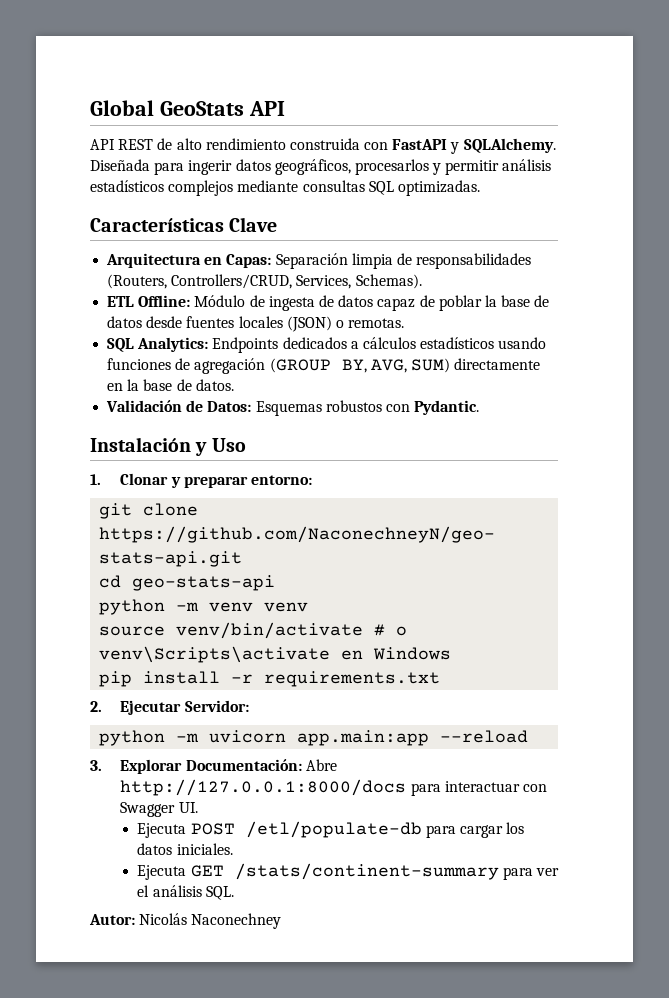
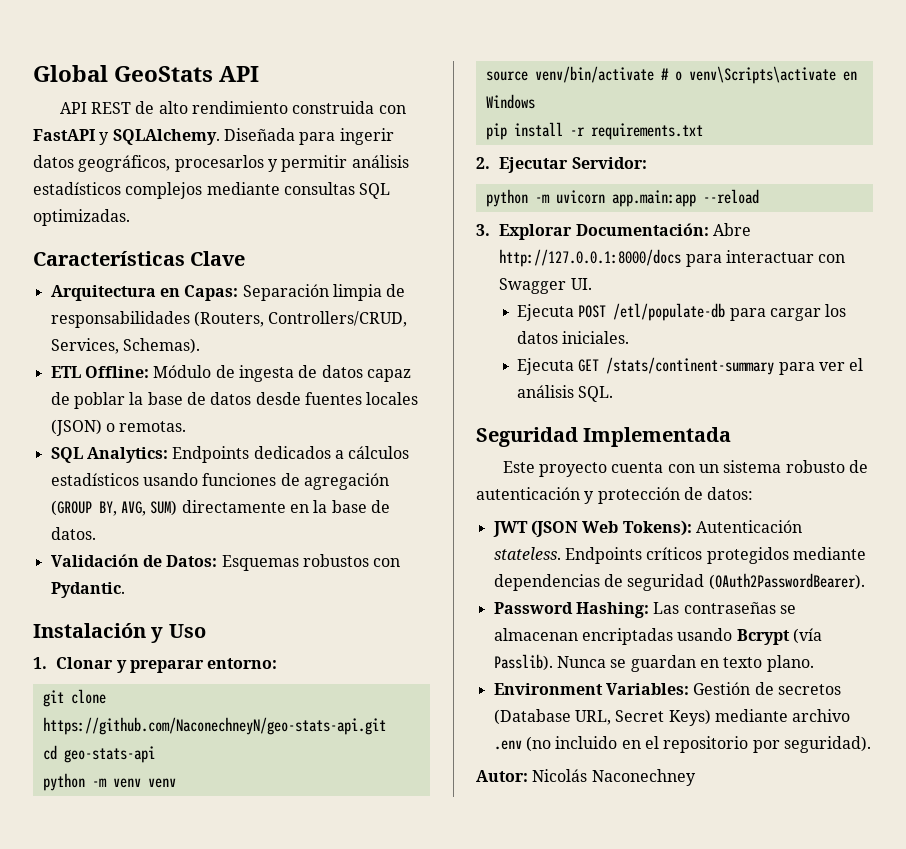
+ Seguridad Implementada
+ Este proyecto cuenta con un sistema robusto de autenticación y protección de datos:
+ JWT (JSON Web Tokens): Autenticación stateless. Endpoints críticos protegidos mediante dependencias de seguridad (OAuth2PasswordBearer).
+ Password Hashing: Las contraseñas se almacenan encriptadas usando Bcrypt (vía Passlib). Nunca se guardan en texto plano.
+ Environment Variables: Gestión de secretos (Database URL, Secret Keys) mediante archivo .env (no incluido en el repositorio por seguridad).

